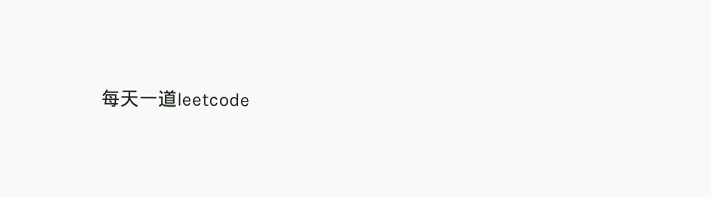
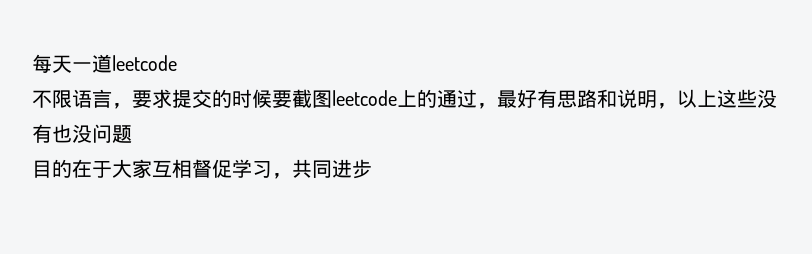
+ 不限语言，要求提交的时候要截图leetcode上的通过，最好有思路和说明，以上这些没有也没问题
+ 目的在于大家互相督促学习，共同进步

